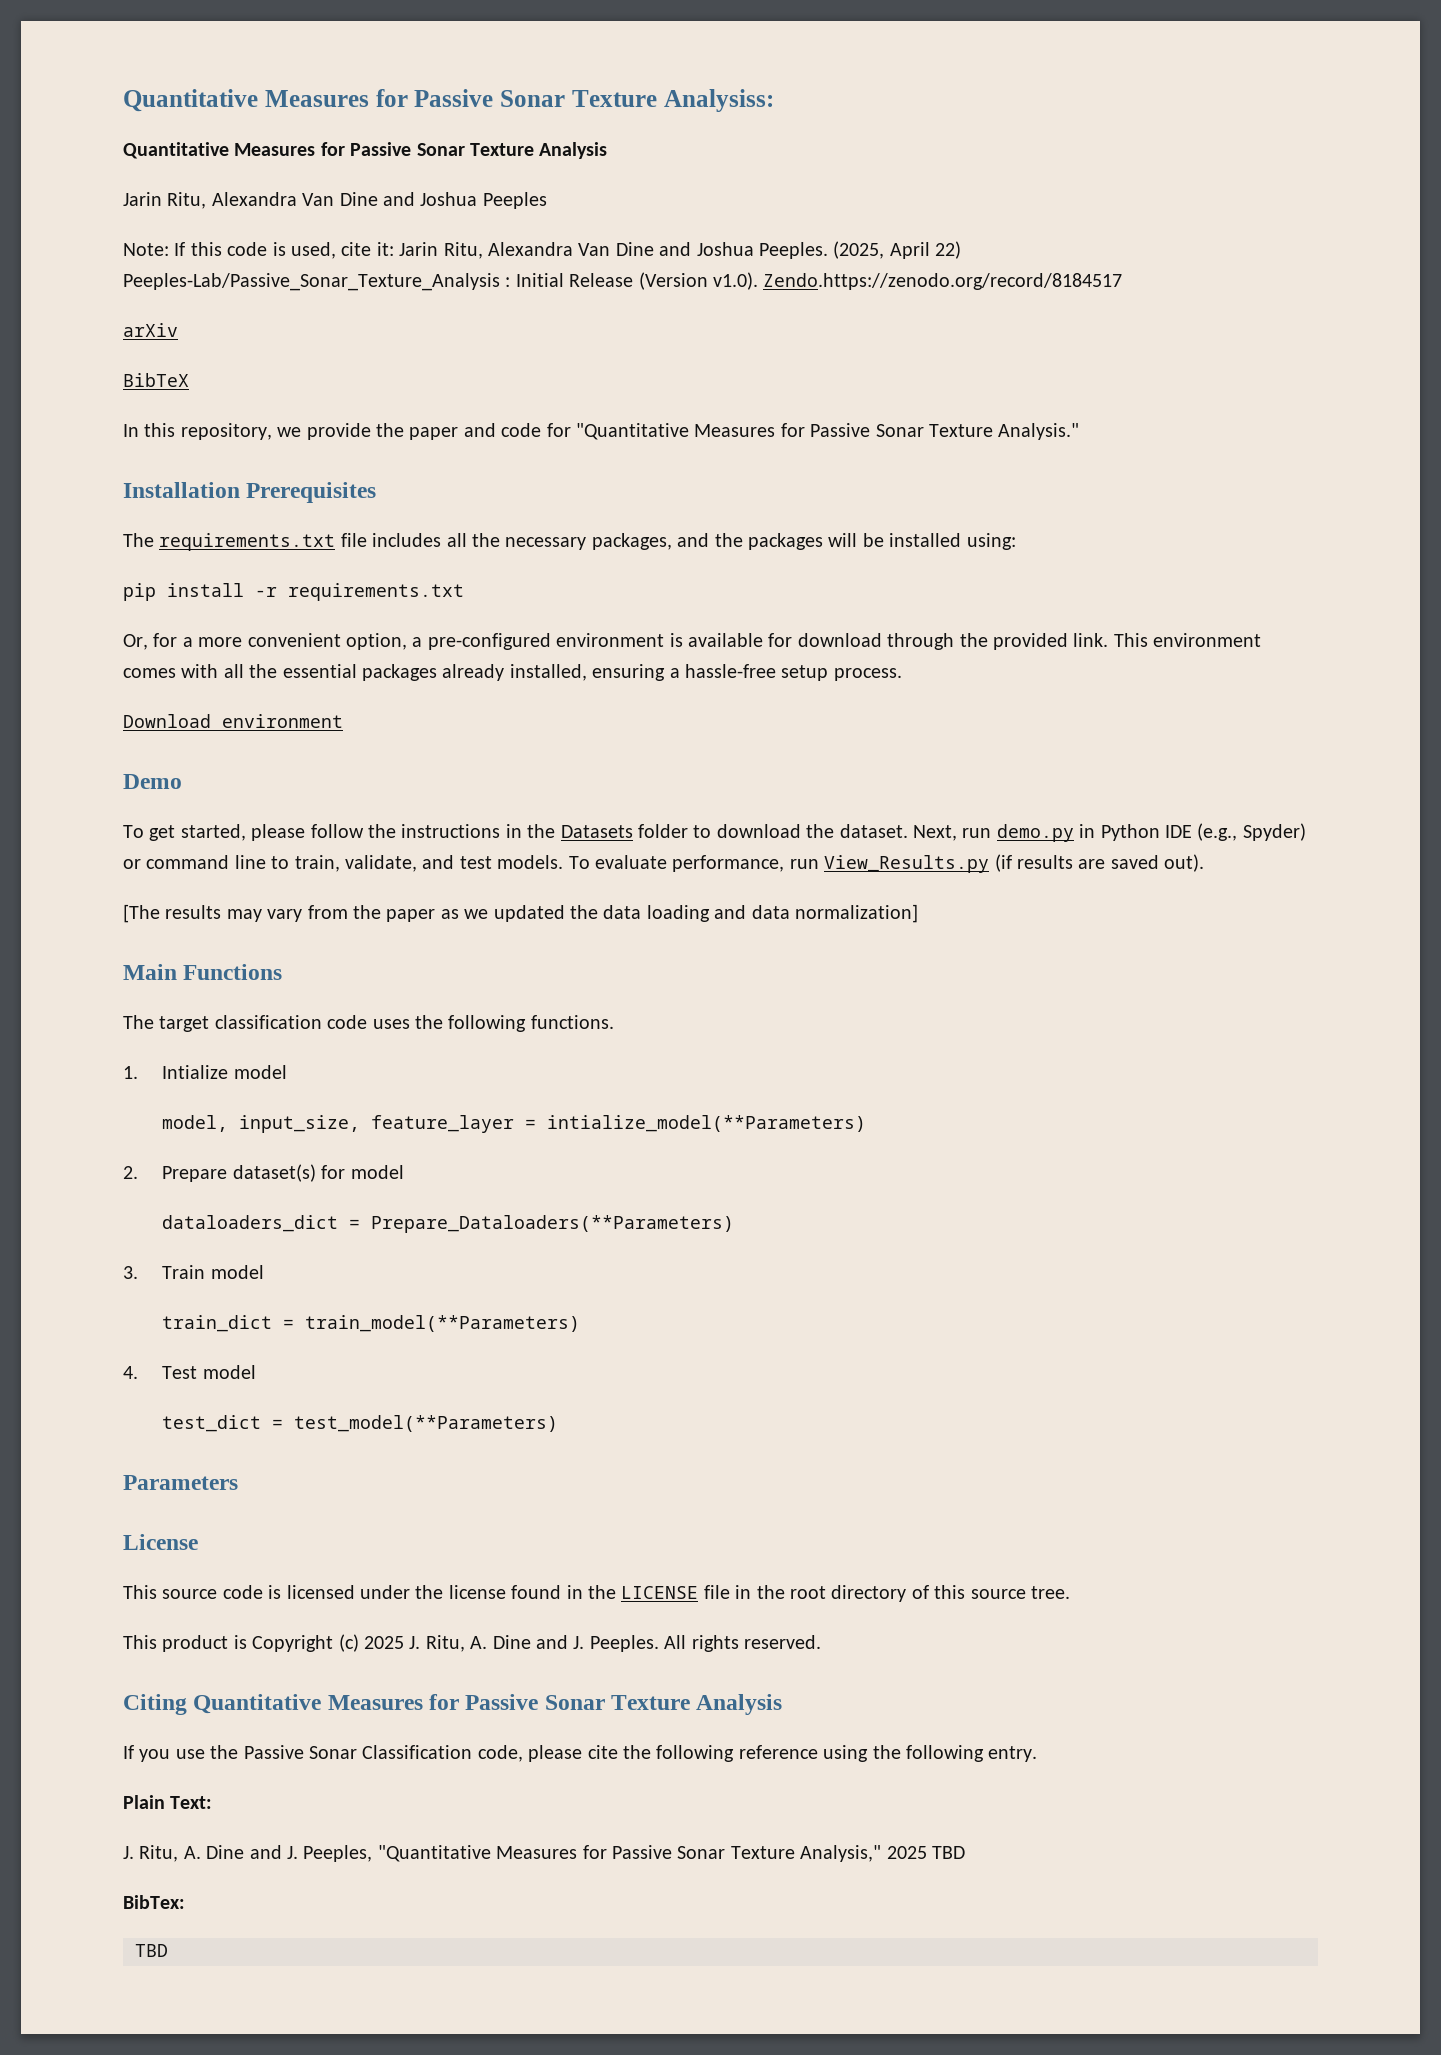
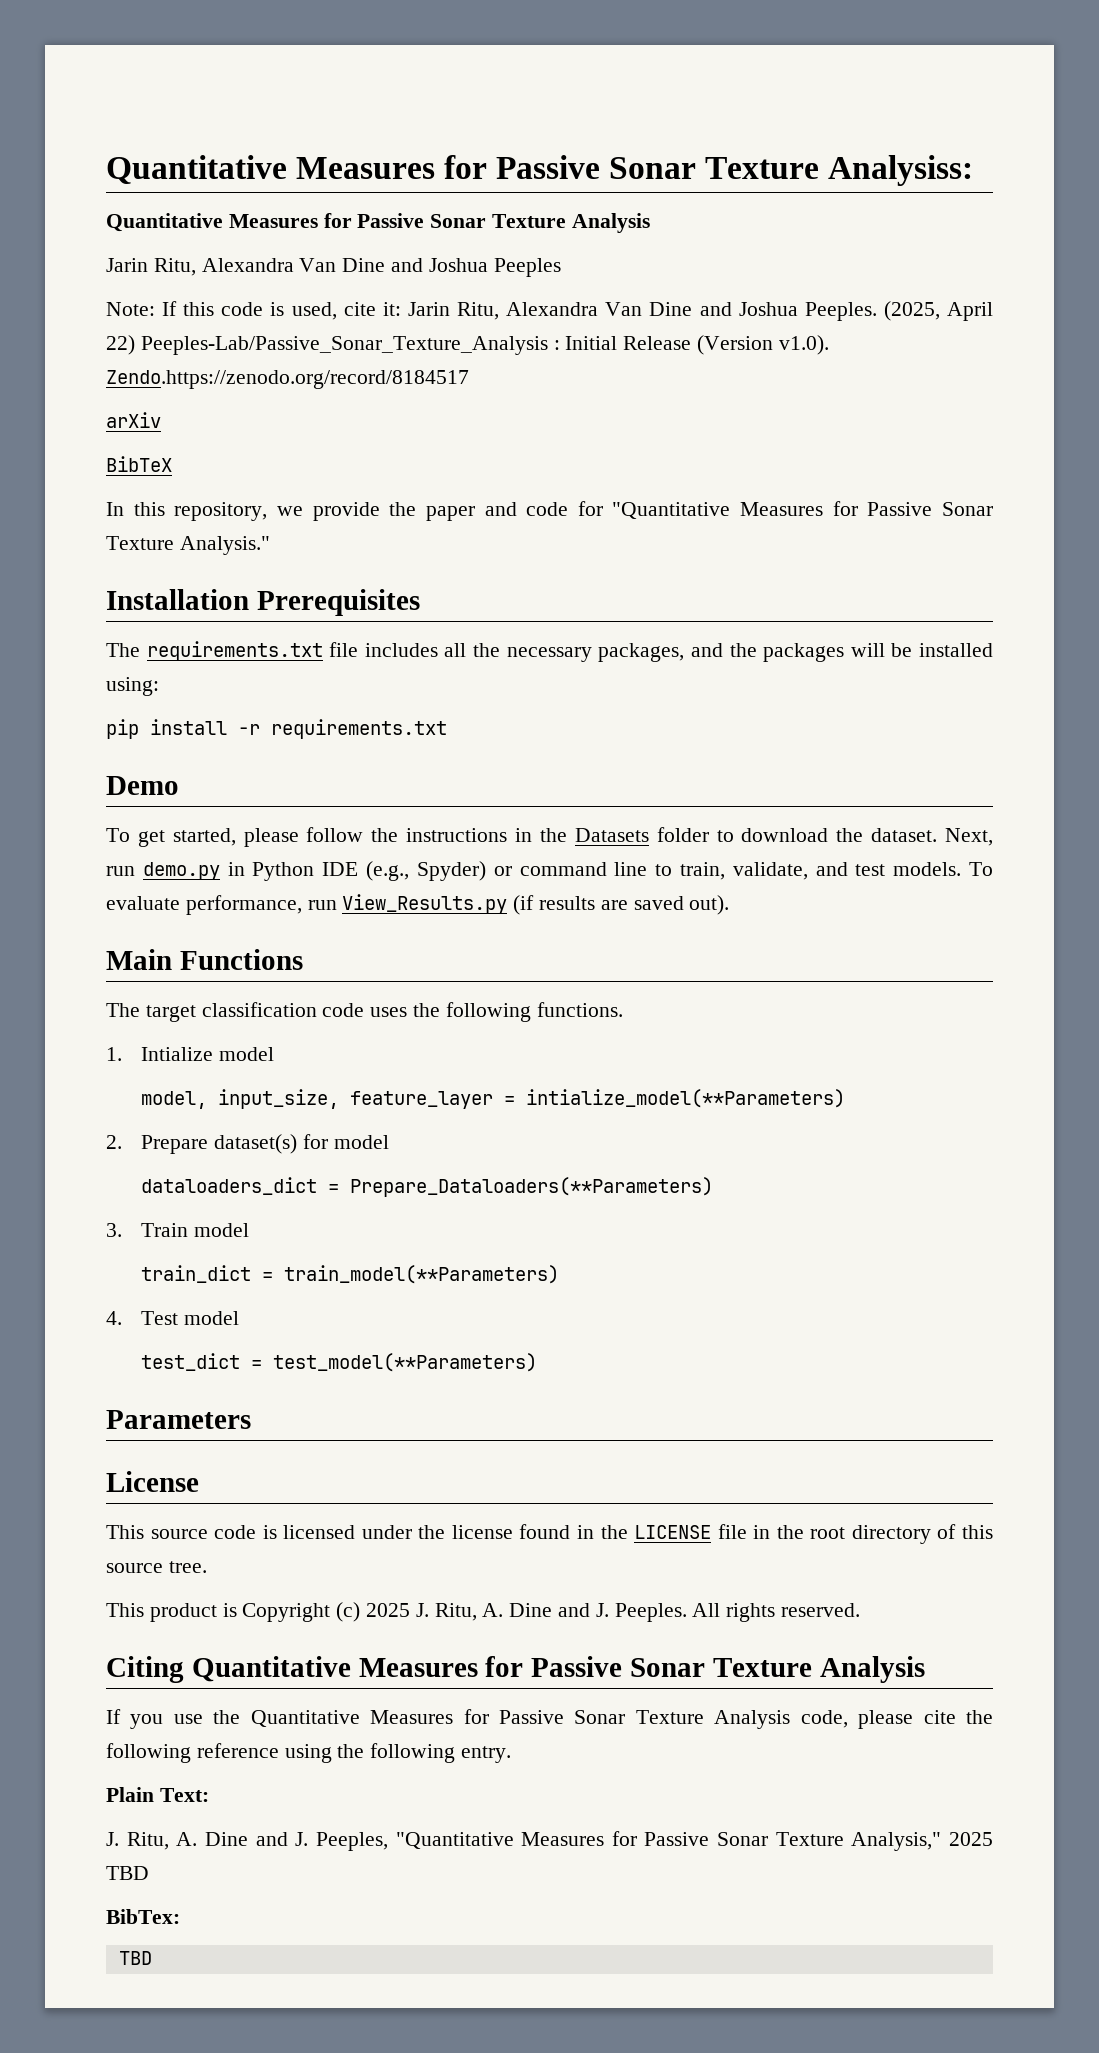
- Or, for a more convenient option, a pre-configured environment is available for download through the provided link. This environment comes with all the essential packages already installed, ensuring a hassle-free setup process.
- Download environment
- [The results may vary from the paper as we updated the data loading and data normalization]
- If you use the Passive Sonar Classification code, please cite the following reference using the following entry.
+ If you use the Quantitative Measures for Passive Sonar Texture Analysis code, please cite the following reference using the following entry.

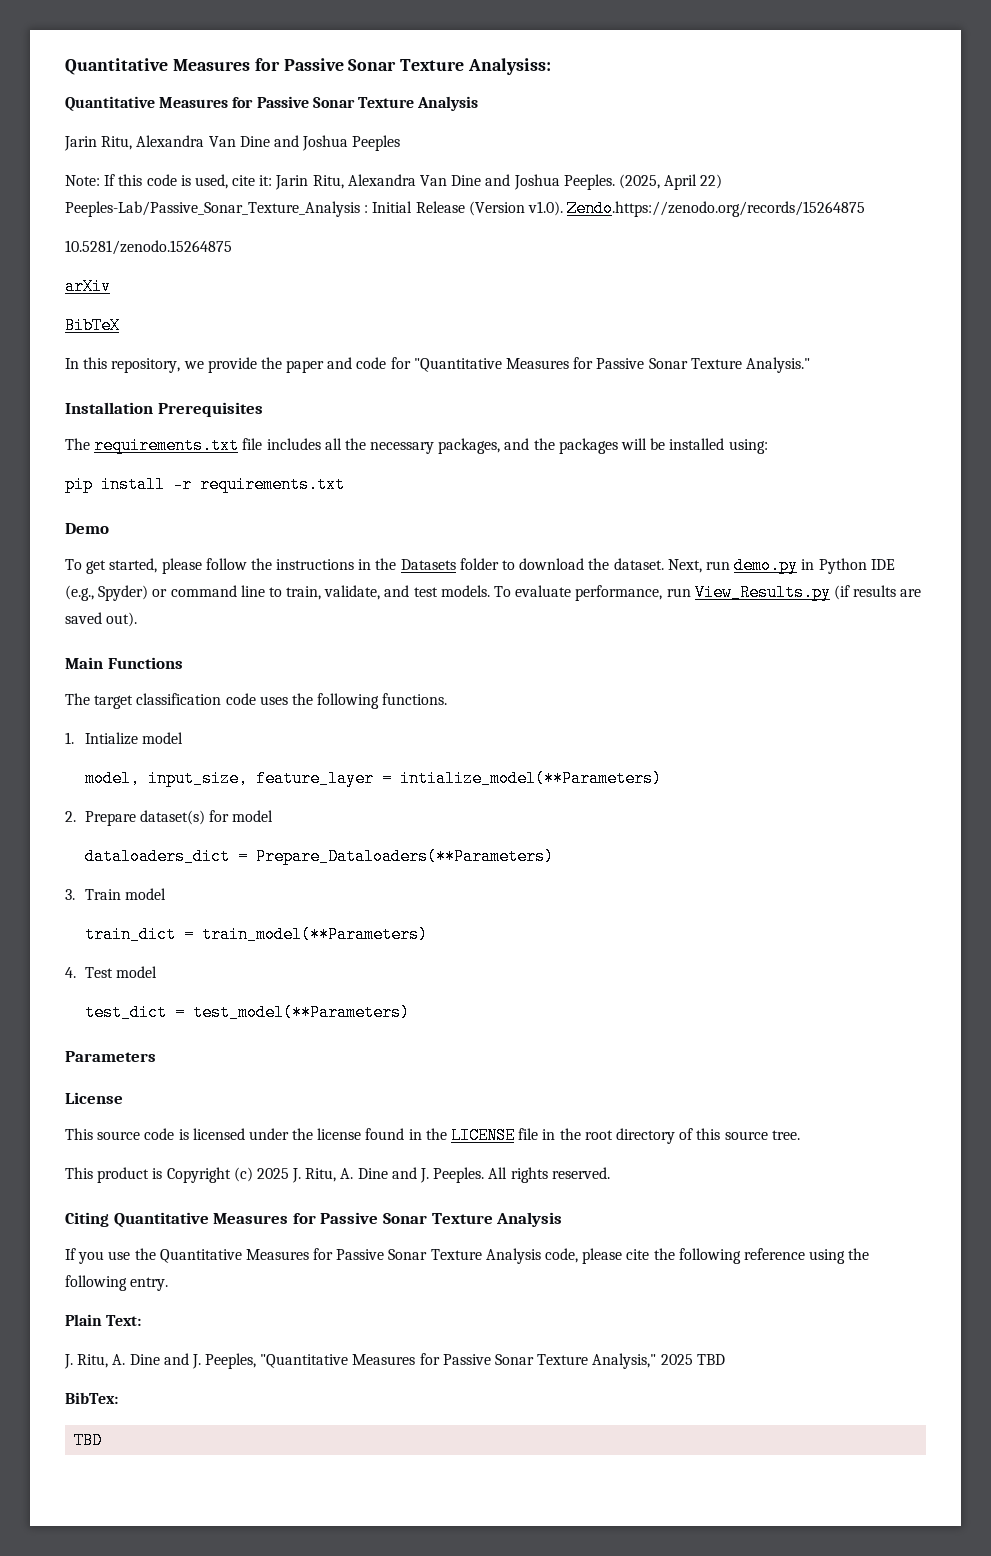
- (2025, April 22) Peeples-Lab/Passive_Sonar_Texture_Analysis : Initial Release (Version v1.0). Zendo.https://zenodo.org/record/8184517
+ (2025, April 22) Peeples-Lab/Passive_Sonar_Texture_Analysis : Initial Release (Version v1.0). Zendo.https://zenodo.org/records/15264875
+ 10.5281/zenodo.15264875

